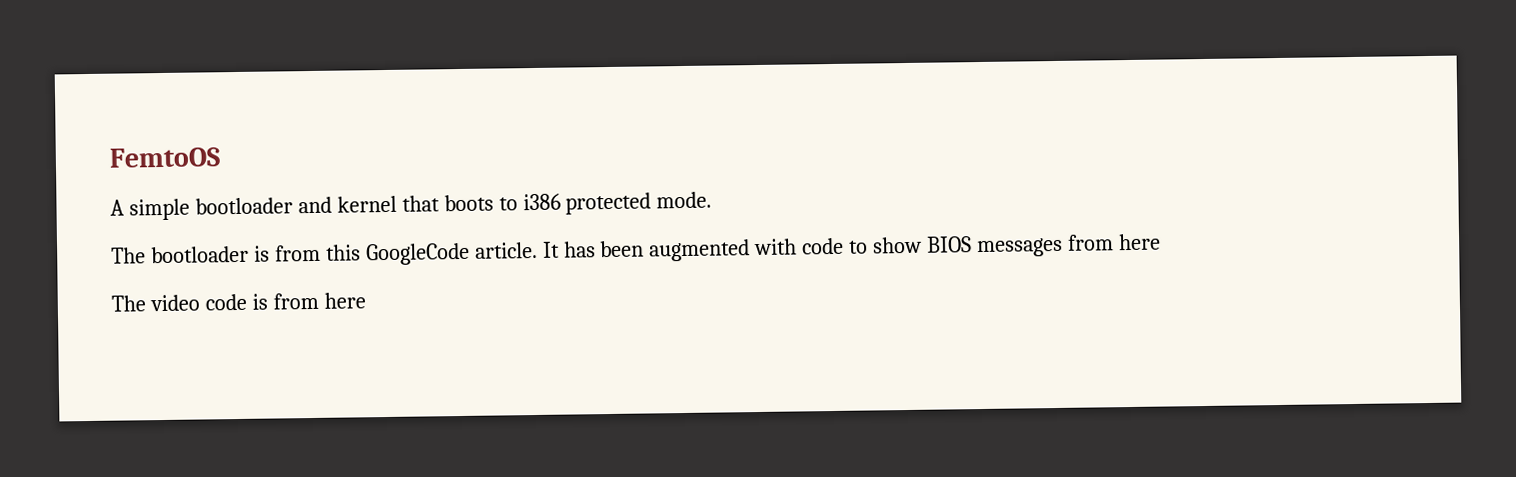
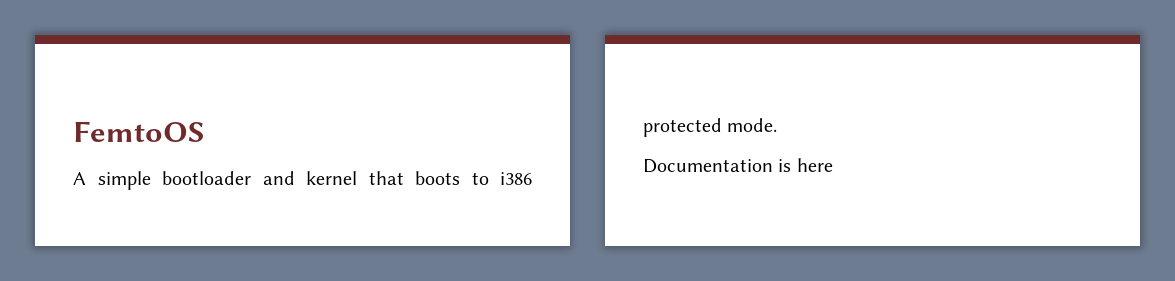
- The bootloader is from this GoogleCode article. It has been augmented with code to show BIOS messages from here
- The video code is from here
+ Documentation is here

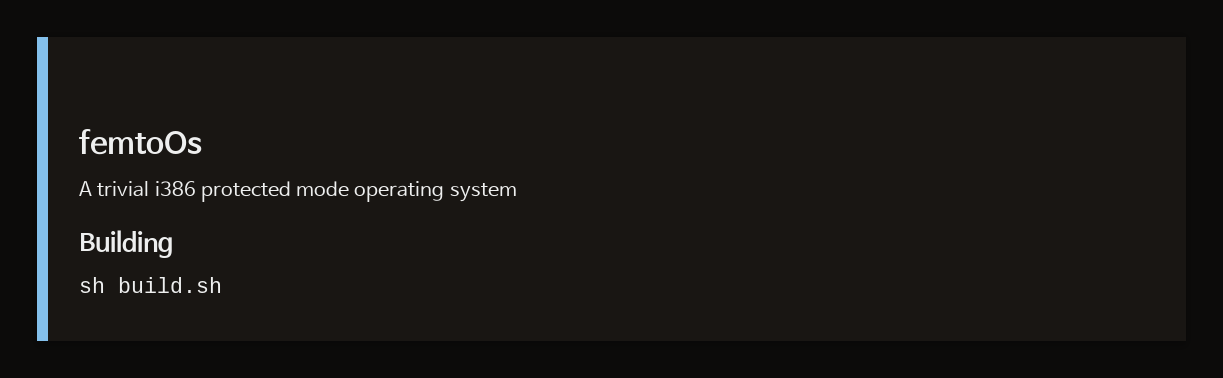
- FemtoOS
+ femtoOs
- A simple bootloader and kernel that boots to i386 protected mode.
- Documentation is here
+ A trivial i386 protected mode operating system
+ Building
+ sh build.sh

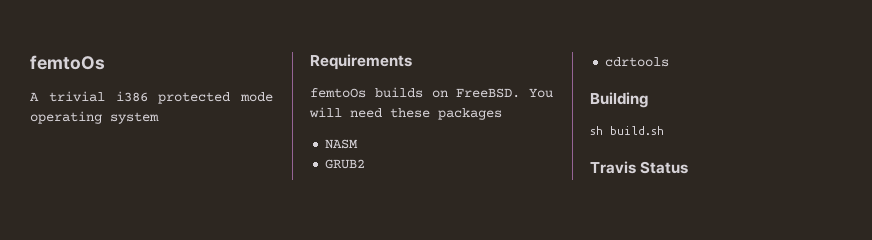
+ Requirements
+ femtoOs builds on FreeBSD. You will need these packages
+ NASM
+ GRUB2
+ cdrtools
+ Travis Status

